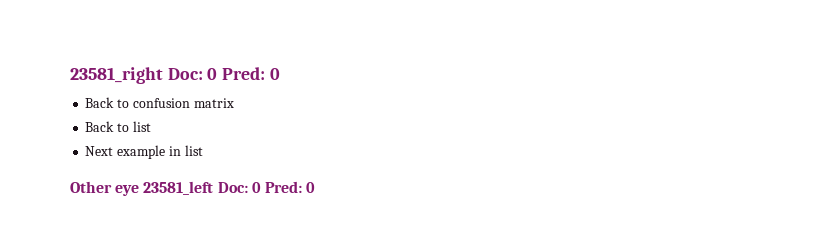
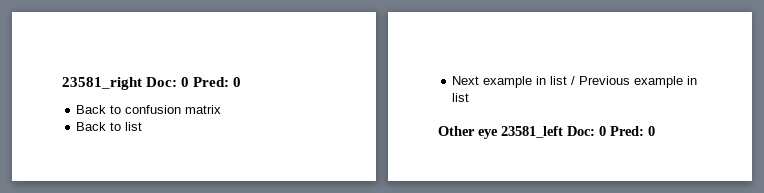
- Next example in list
+ Next example in list / Previous example in list

